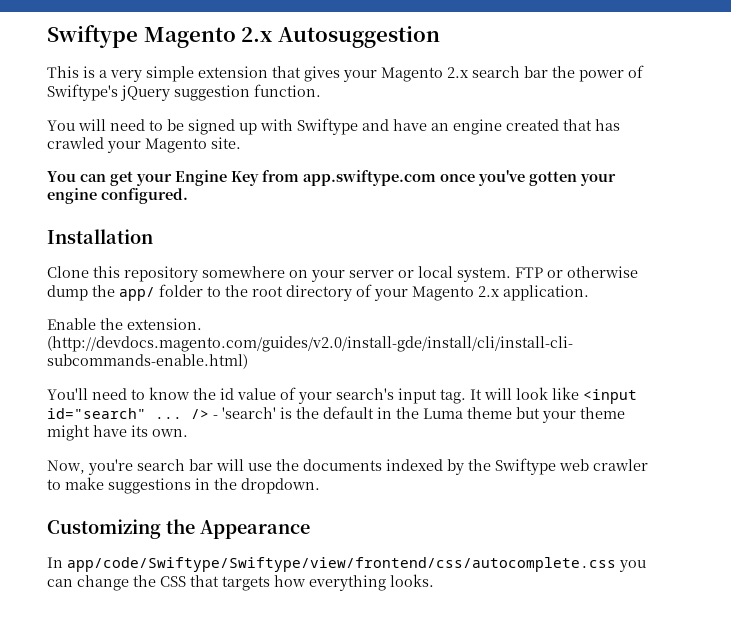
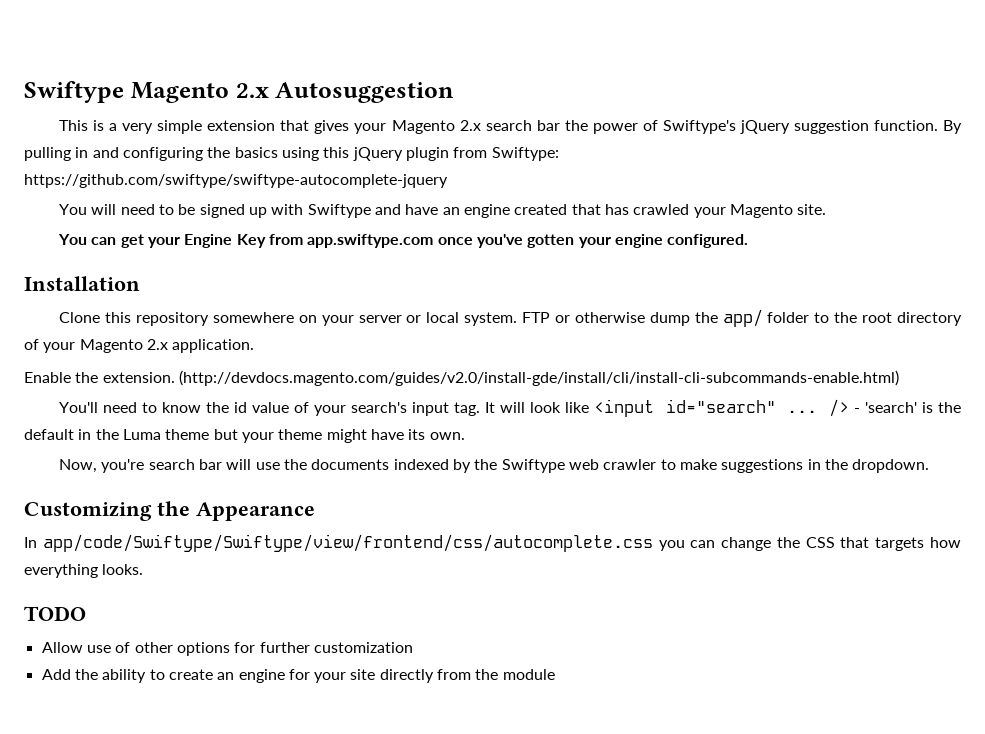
+ By pulling in and configuring the basics using this jQuery plugin from Swiftype: https://github.com/swiftype/swiftype-autocomplete-jquery
+ TODO
+ Allow use of other options for further customization
+ Add the ability to create an engine for your site directly from the module

